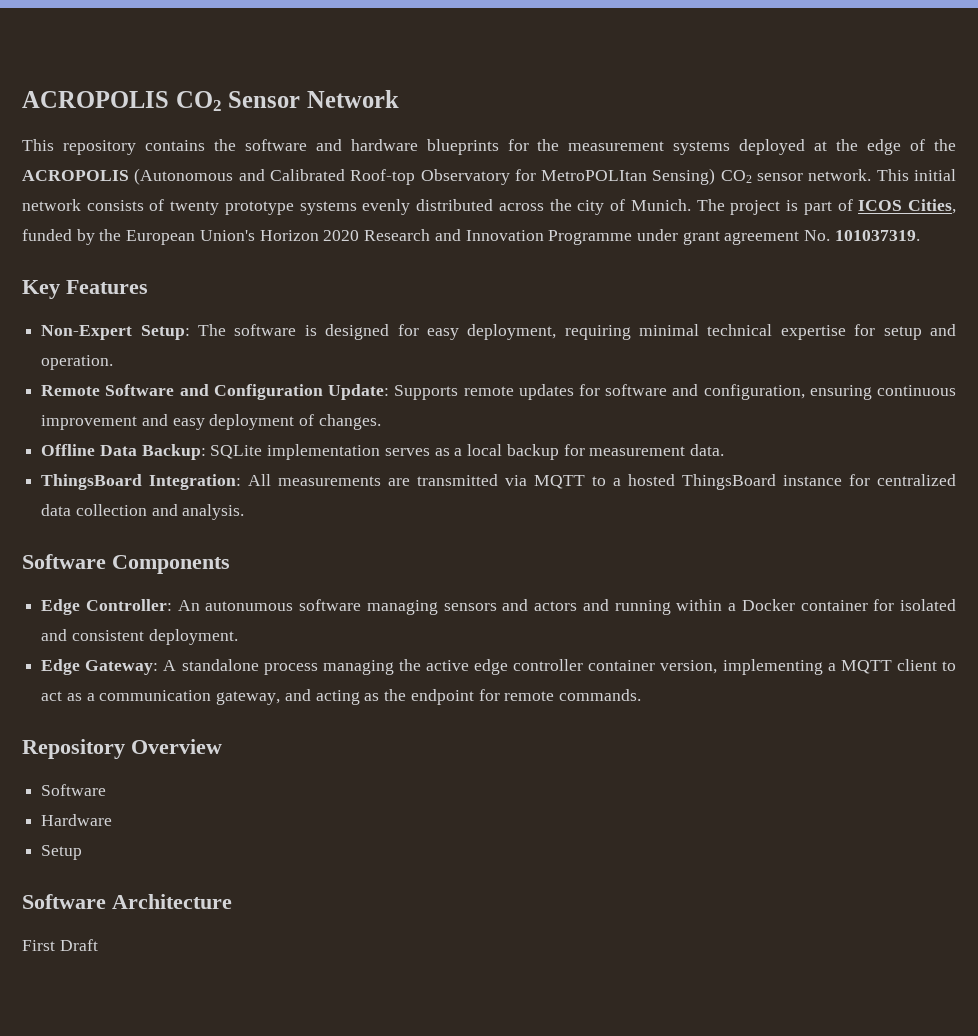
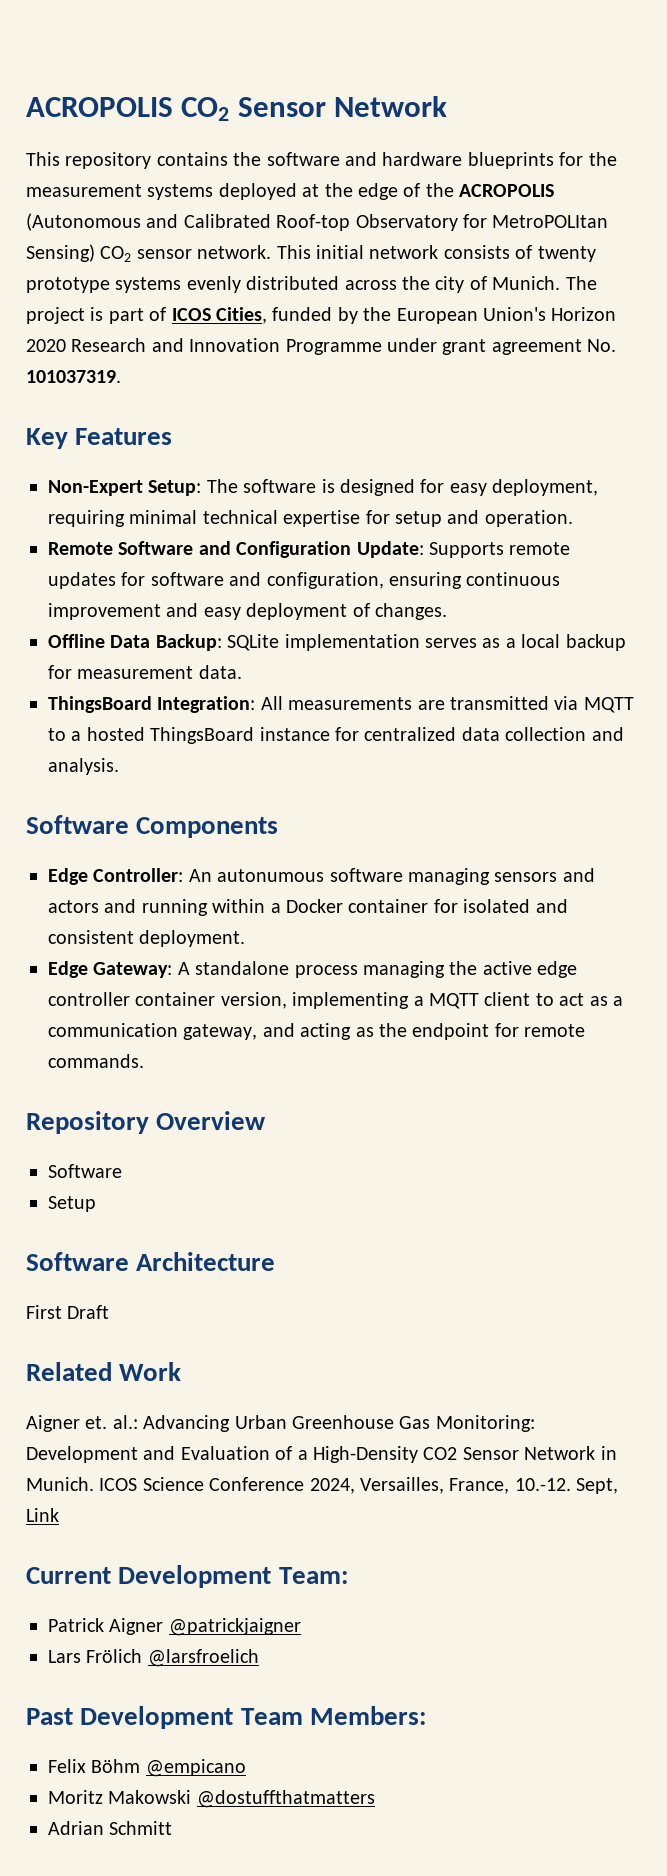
- Hardware
+ Related Work
+ Aigner et. al.: Advancing Urban Greenhouse Gas Monitoring: Development and Evaluation of a High-Density CO2 Sensor Network in Munich. ICOS Science Conference 2024, Versailles, France, 10.-12. Sept, Link
+ Current Development Team:
+ Patrick Aigner @patrickjaigner
+ Lars Frölich @larsfroelich
+ Past Development Team Members:
+ Felix Böhm @empicano
+ Moritz Makowski @dostuffthatmatters
+ Adrian Schmitt

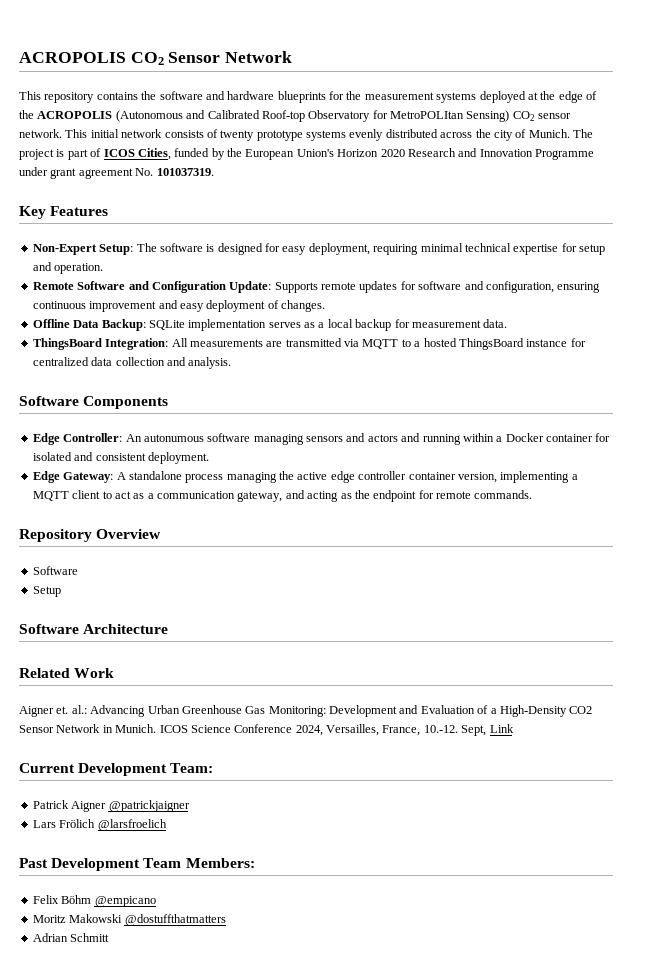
- First Draft

